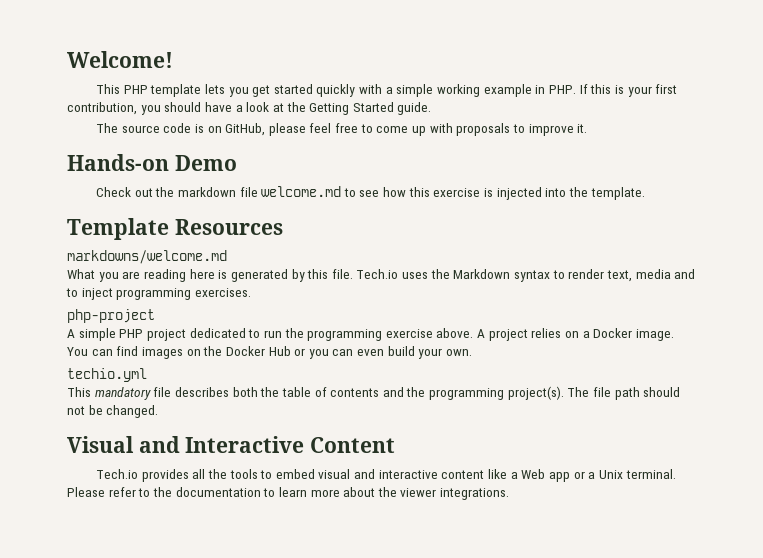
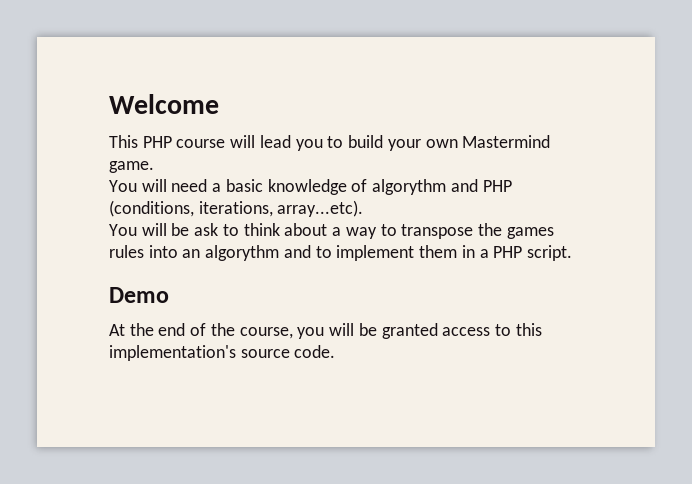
- Welcome!
+ Welcome
- This PHP template lets you get started quickly with a simple working example in PHP. If this is your first contribution, you should have a look at the Getting Started guide.
- The source code is on GitHub, please feel free to come up with proposals to improve it.
- Hands-on Demo
- Check out the markdown file welcome.md to see how this exercise is injected into the template.
- Template Resources
- markdowns/welcome.md
- What you are reading here is generated by this file. Tech.io uses the Markdown syntax to render text, media and to inject programming exercises.
- php-project
- A simple PHP project dedicated to run the programming exercise above. A project relies on a Docker image. You can find images on the Docker Hub or you can even build your own.
- techio.yml
- This mandatory file describes both the table of contents and the programming project(s). The file path should not be changed.
- Visual and Interactive Content
- Tech.io provides all the tools to embed visual and interactive content like a Web app or a Unix terminal. Please refer to the documentation to learn more about the viewer integrations.
+ This PHP course will lead you to build your own Mastermind game.
+ You will need a basic knowledge of algorythm and PHP (conditions, iterations, array...etc).
+ You will be ask to think about a way to transpose the games rules into an algorythm and to implement them in a PHP script.
+ Demo
+ At the end of the course, you will be granted access to this implementation's source code.

